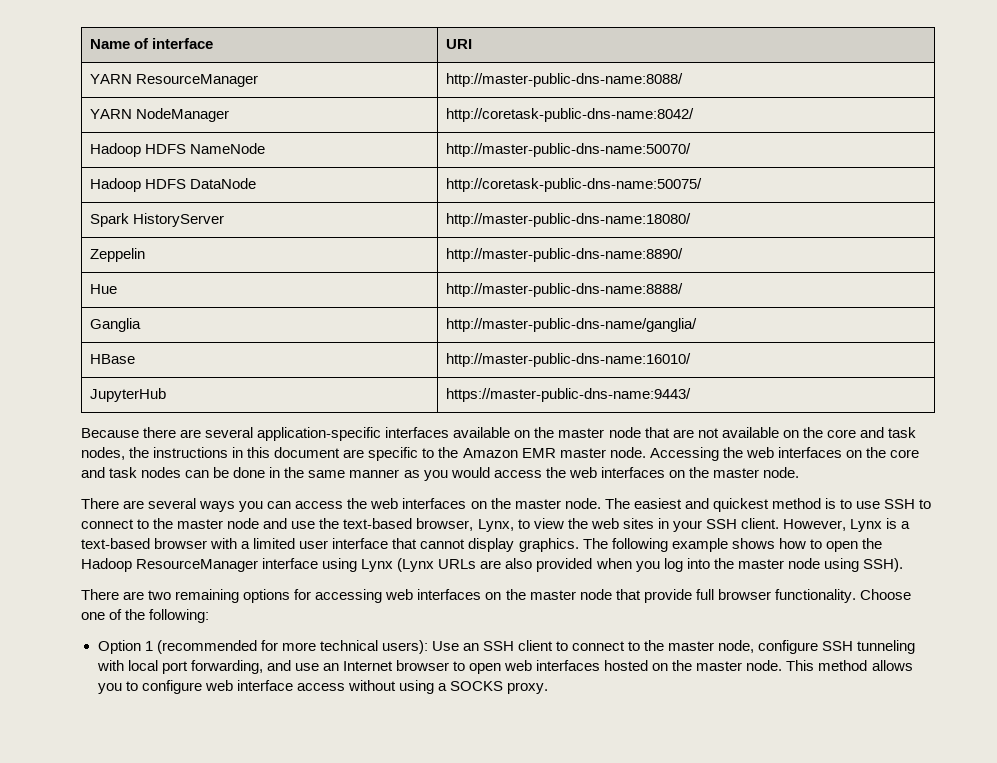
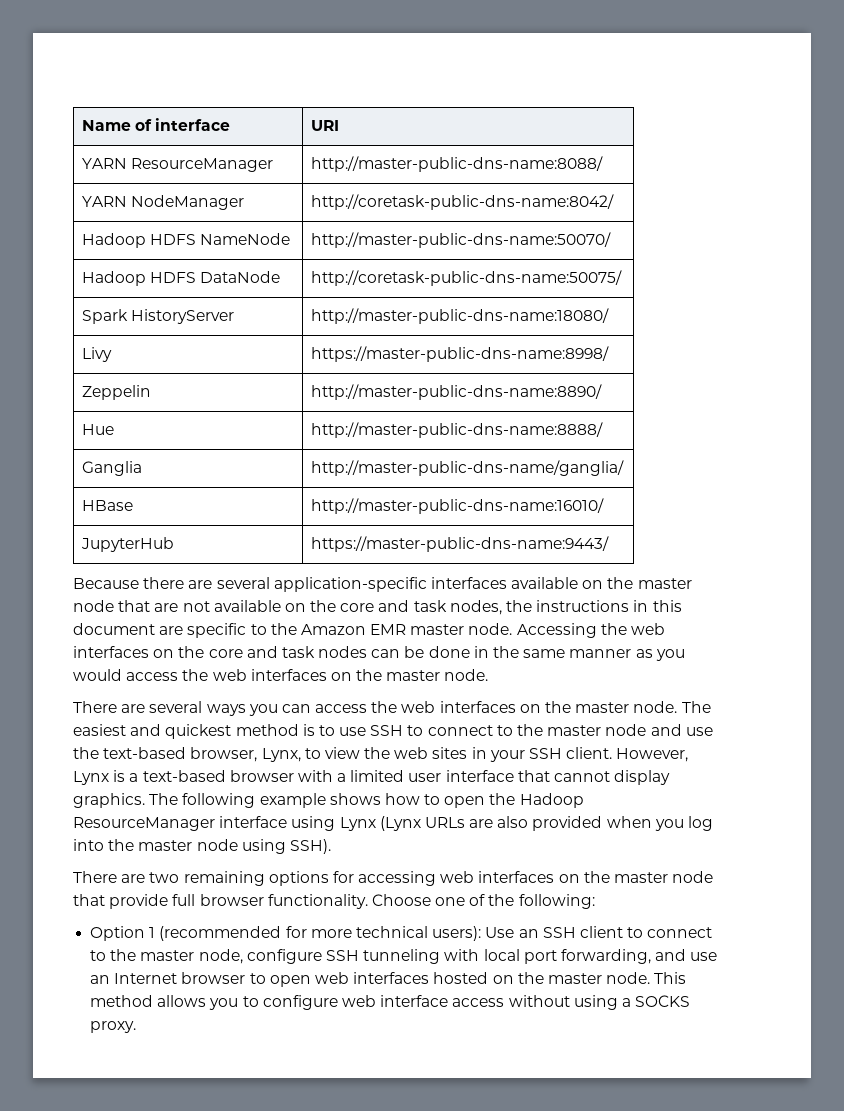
+ Livy | https://master-public-dns-name:8998/

